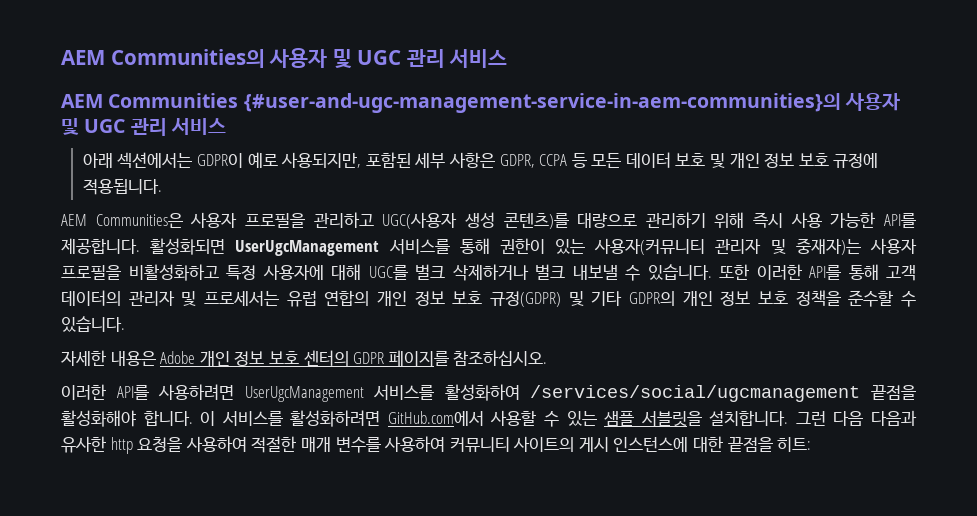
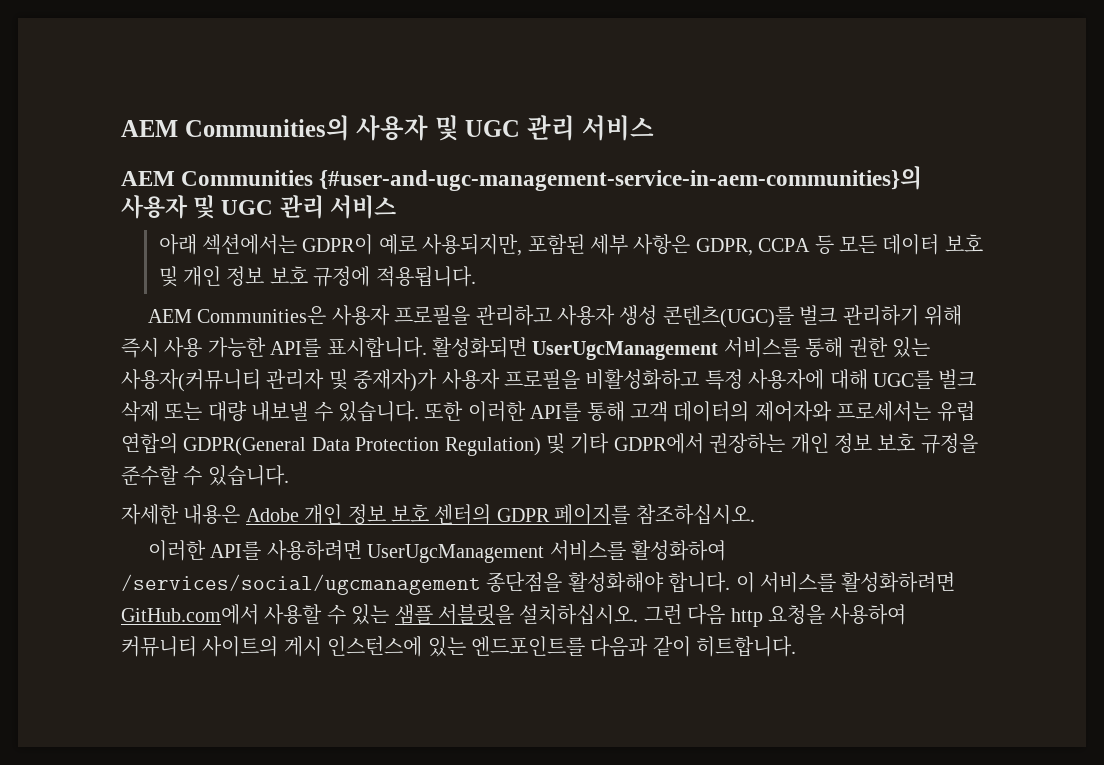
- AEM Communities은 사용자 프로필을 관리하고 UGC(사용자 생성 콘텐츠)를 대량으로 관리하기 위해 즉시 사용 가능한 API를 제공합니다.
+ AEM Communities은 사용자 프로필을 관리하고 사용자 생성 콘텐츠(UGC)를 벌크 관리하기 위해 즉시 사용 가능한 API를 표시합니다.
- 활성화되면 UserUgcManagement 서비스를 통해 권한이 있는 사용자(커뮤니티 관리자 및 중재자)는 사용자 프로필을 비활성화하고 특정 사용자에 대해 UGC를 벌크 삭제하거나 벌크 내보낼 수 있습니다.
+ 활성화되면 UserUgcManagement 서비스를 통해 권한 있는 사용자(커뮤니티 관리자 및 중재자)가 사용자 프로필을 비활성화하고 특정 사용자에 대해 UGC를 벌크 삭제 또는 대량 내보낼 수 있습니다.
- 또한 이러한 API를 통해 고객 데이터의 관리자 및 프로세서는 유럽 연합의 개인 정보 보호 규정(GDPR) 및 기타 GDPR의 개인 정보 보호 정책을 준수할 수 있습니다.
+ 또한 이러한 API를 통해 고객 데이터의 제어자와 프로세서는 유럽 연합의 GDPR(General Data Protection Regulation) 및 기타 GDPR에서 권장하는 개인 정보 보호 규정을 준수할 수 있습니다.
- 이러한 API를 사용하려면 UserUgcManagement 서비스를 활성화하여 /services/social/ugcmanagement 끝점을 활성화해야 합니다.
+ 이러한 API를 사용하려면 UserUgcManagement 서비스를 활성화하여 /services/social/ugcmanagement 종단점을 활성화해야 합니다.
- 이 서비스를 활성화하려면 GitHub.com에서 사용할 수 있는 샘플 서블릿을 설치합니다.
+ 이 서비스를 활성화하려면 GitHub.com에서 사용할 수 있는 샘플 서블릿을 설치하십시오.
- 그런 다음 다음과 유사한 http 요청을 사용하여 적절한 매개 변수를 사용하여 커뮤니티 사이트의 게시 인스턴스에 대한 끝점을 히트:
+ 그런 다음 http 요청을 사용하여 커뮤니티 사이트의 게시 인스턴스에 있는 엔드포인트를 다음과 같이 히트합니다.

